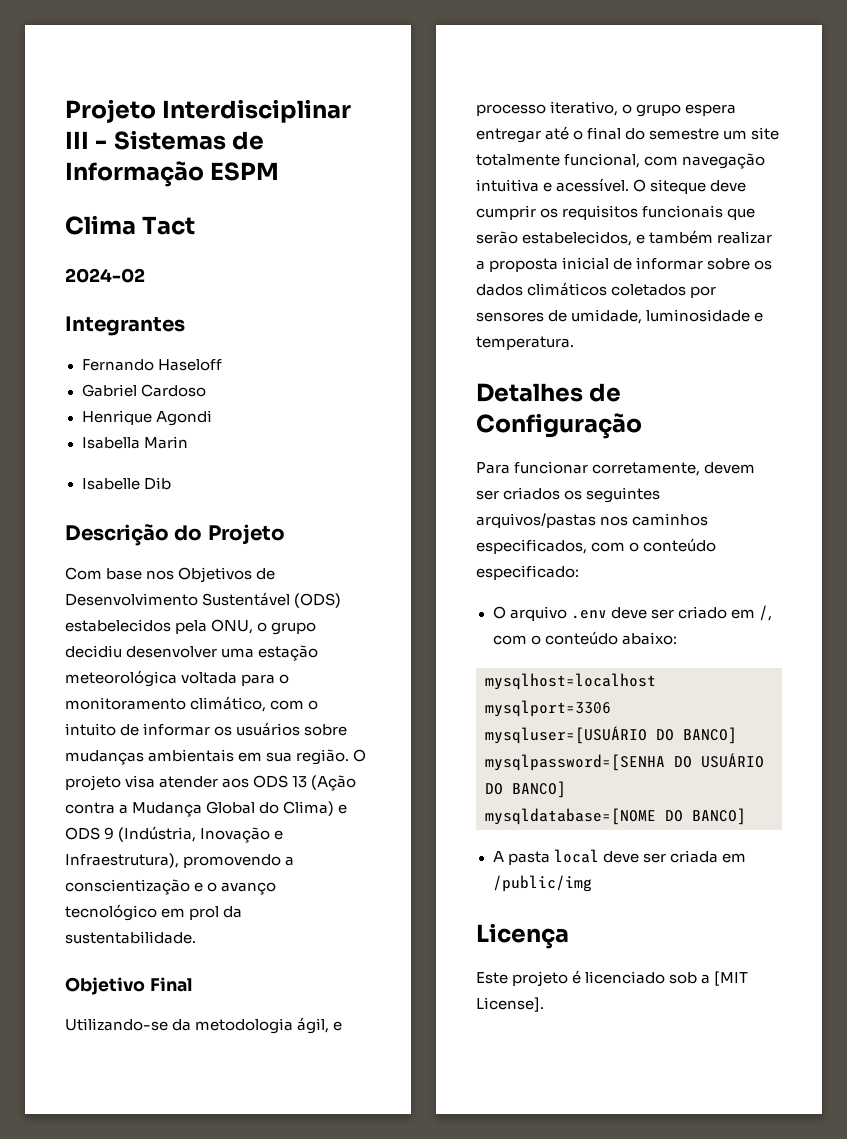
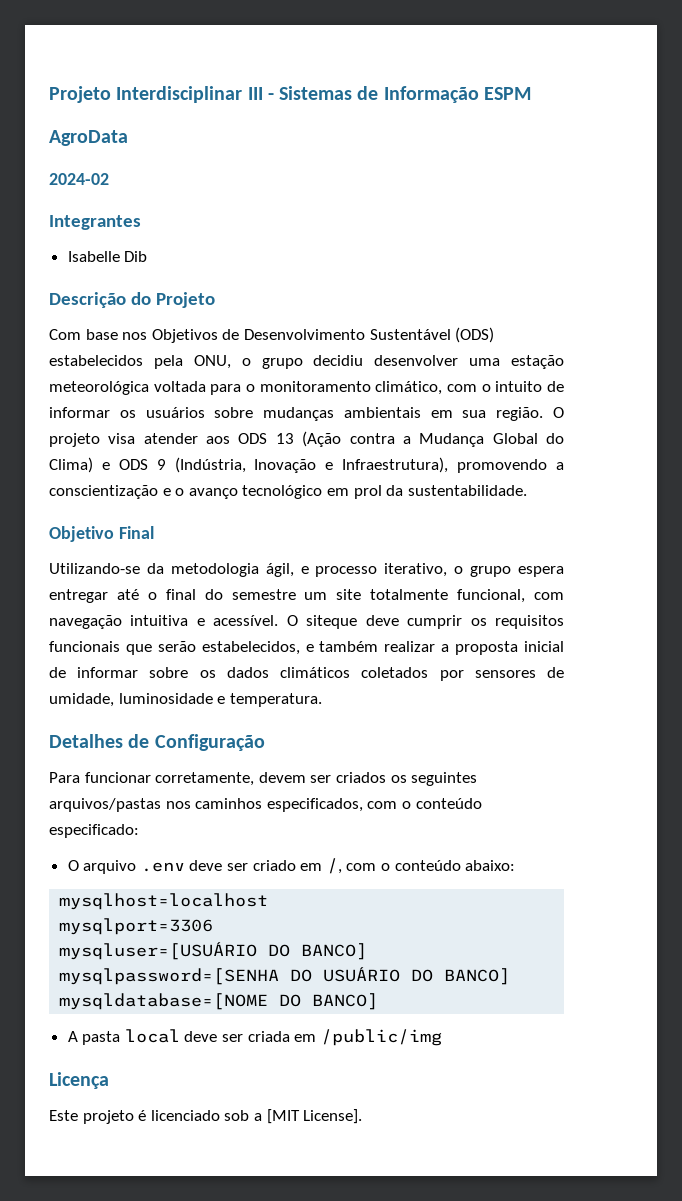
- Clima Tact
+ AgroData
- Fernando Haseloff
- Gabriel Cardoso
- Henrique Agondi
- Isabella Marin

